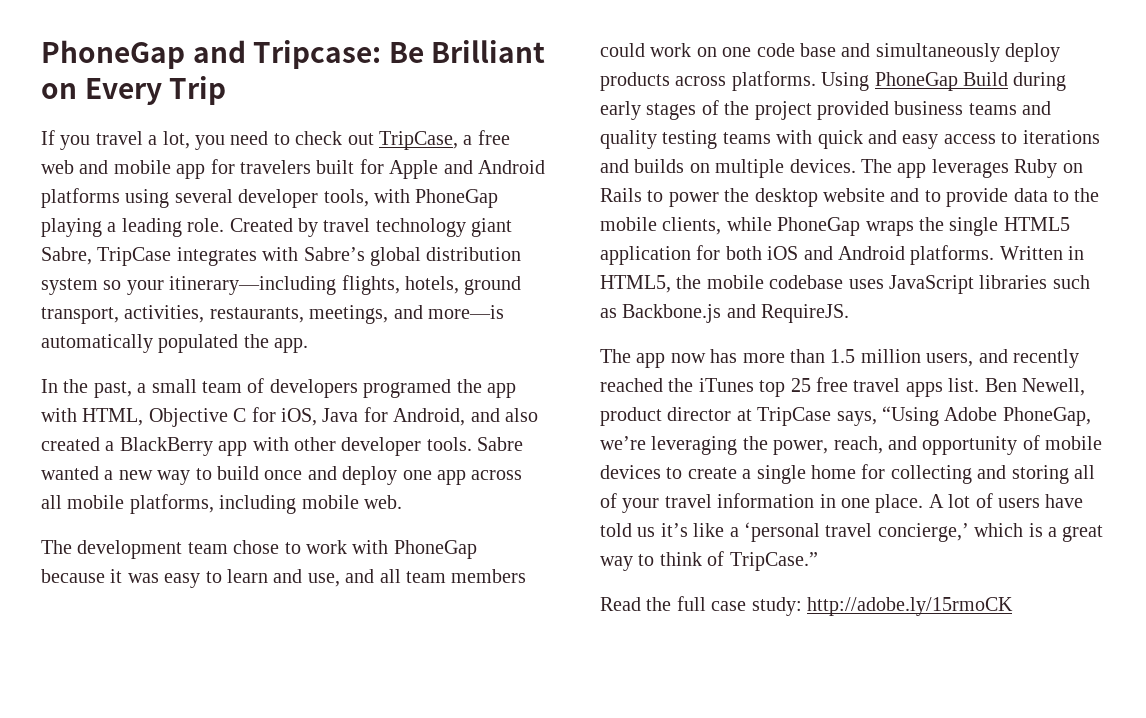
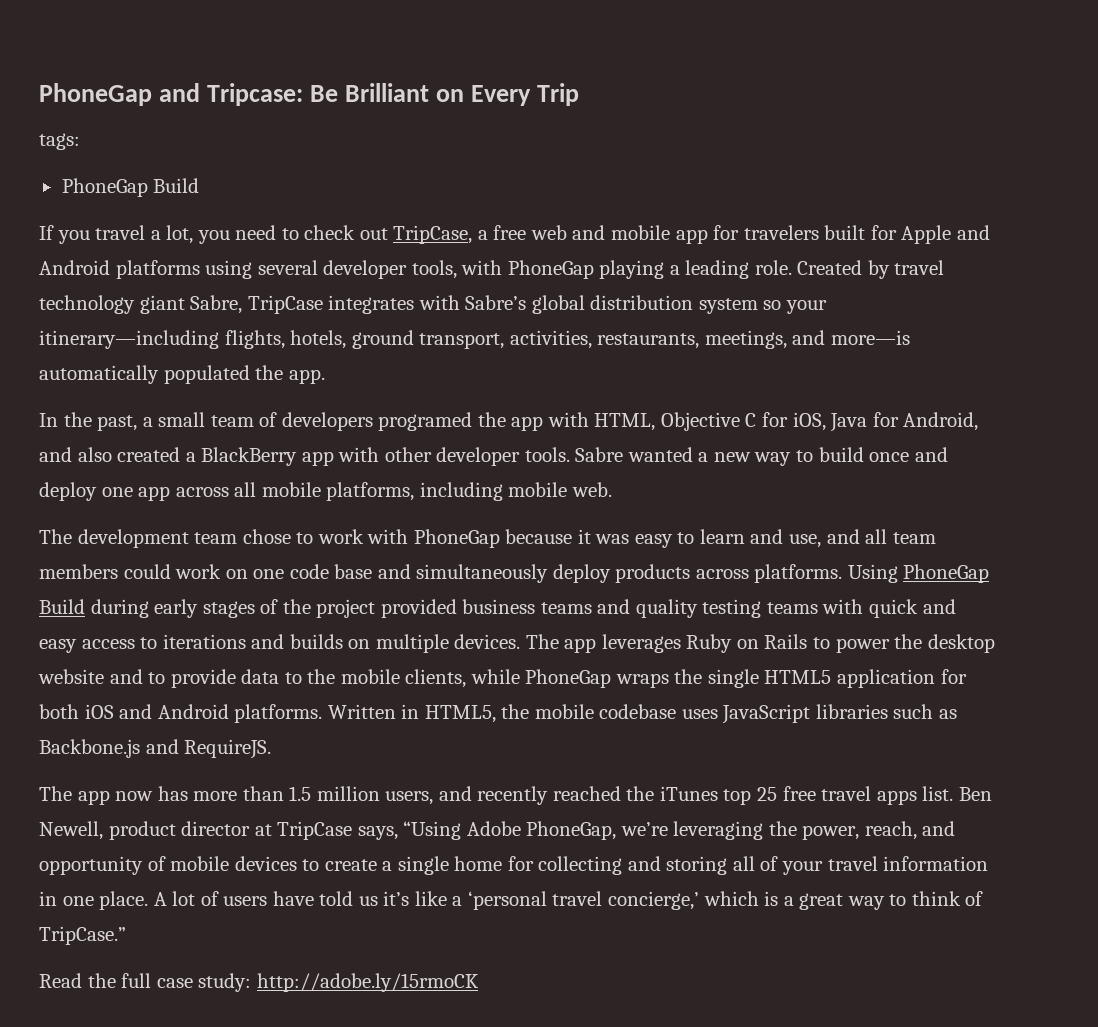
+ tags:
+ PhoneGap Build

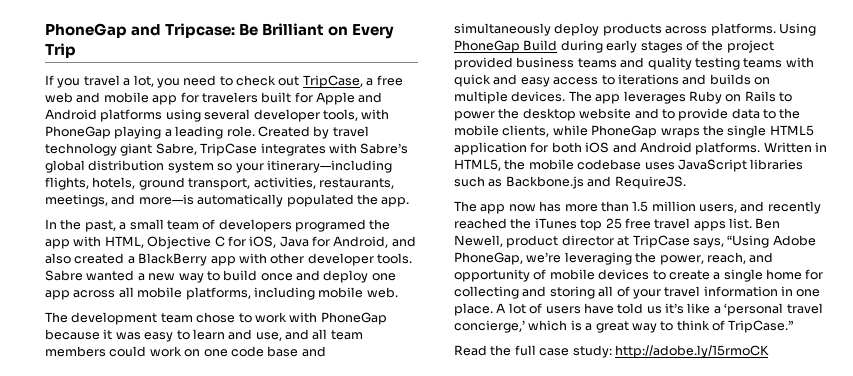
- tags:
- PhoneGap Build

